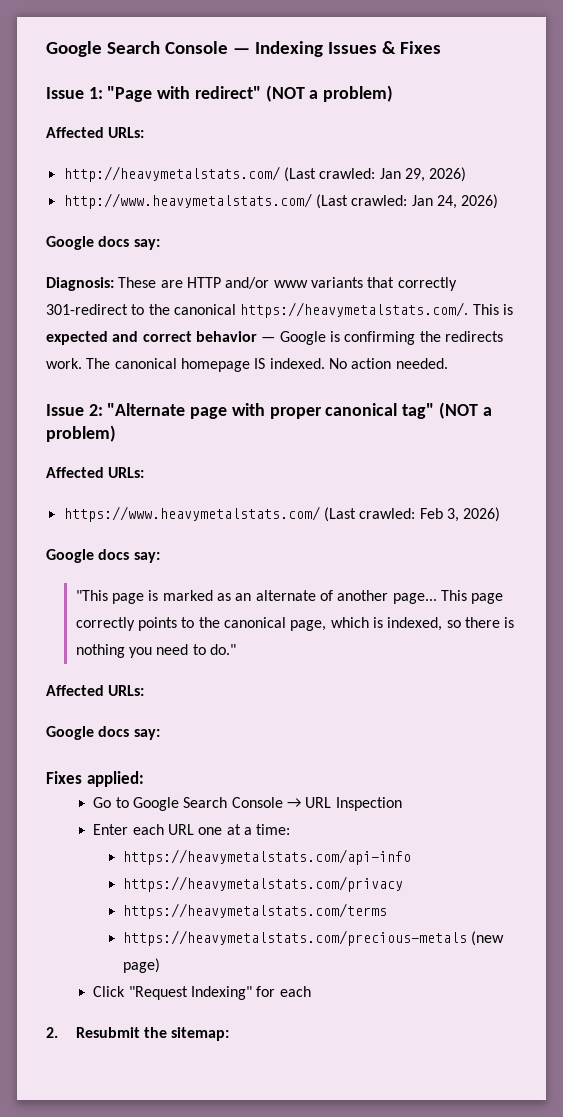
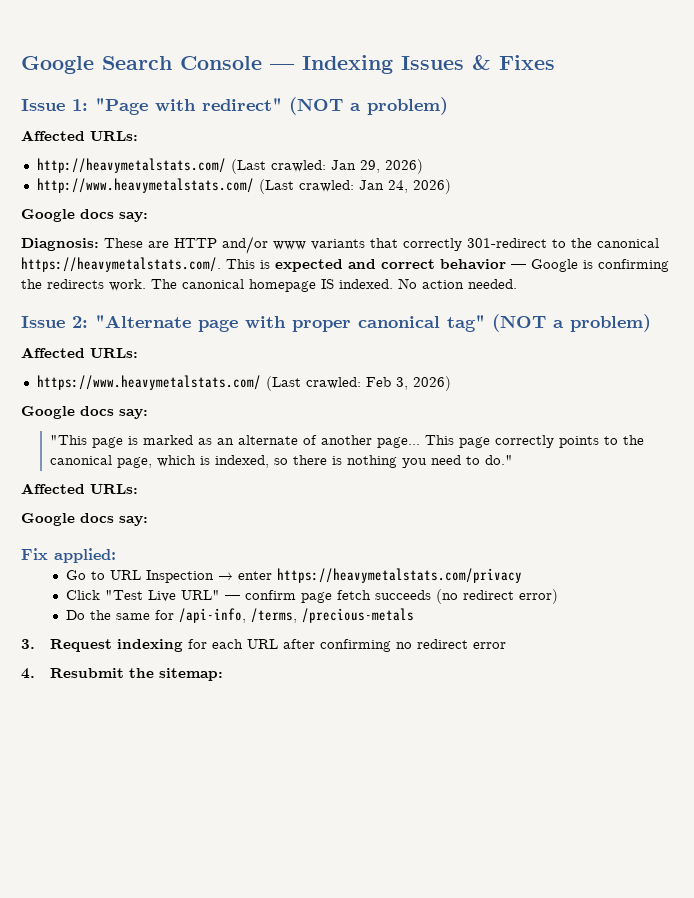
- Fixes applied:
+ Fix applied:
- Go to Google Search Console → URL Inspection
- Enter each URL one at a time:
- https://heavymetalstats.com/api-info
- https://heavymetalstats.com/privacy
- https://heavymetalstats.com/terms
- https://heavymetalstats.com/precious-metals (new page)
- Click "Request Indexing" for each
- 2. Resubmit the sitemap:
+ Go to URL Inspection → enter https://heavymetalstats.com/privacy
+ Click "Test Live URL" — confirm page fetch succeeds (no redirect error)
+ Do the same for /api-info, /terms, /precious-metals
+ 3. Request indexing for each URL after confirming no redirect error
+ 4. Resubmit the sitemap:

